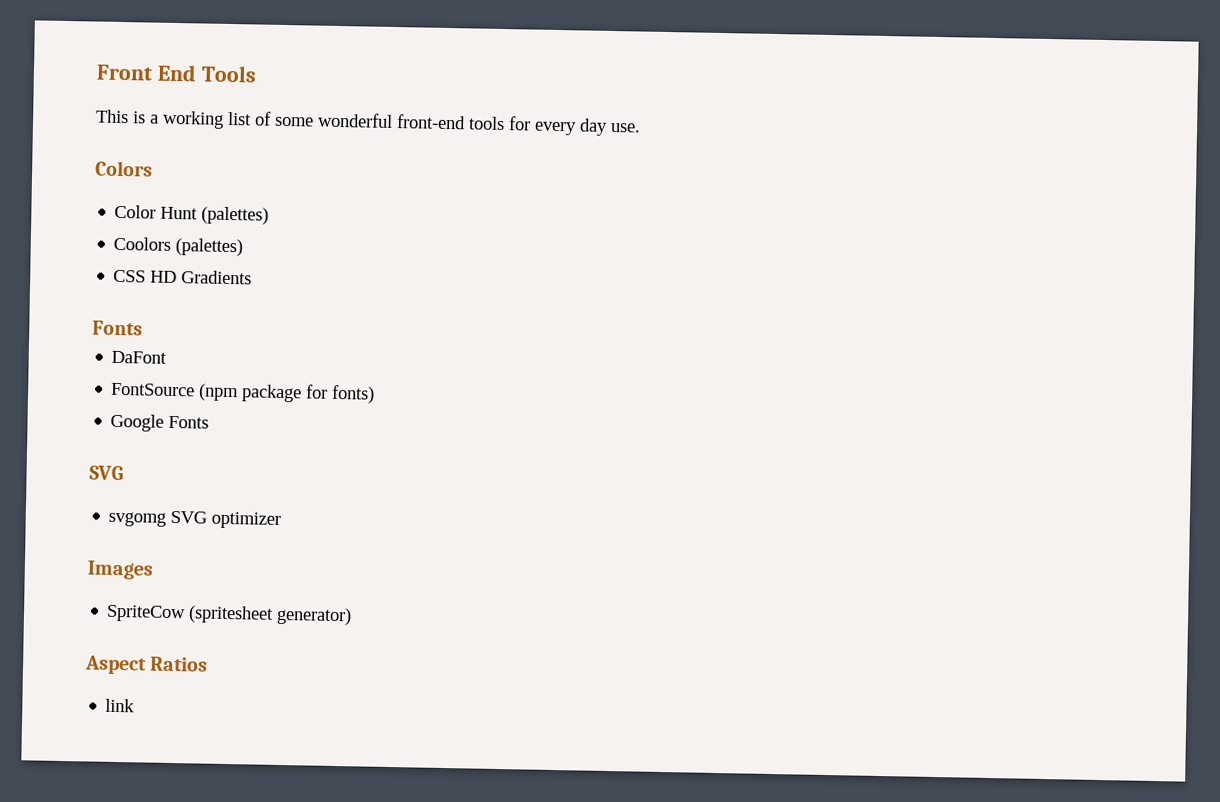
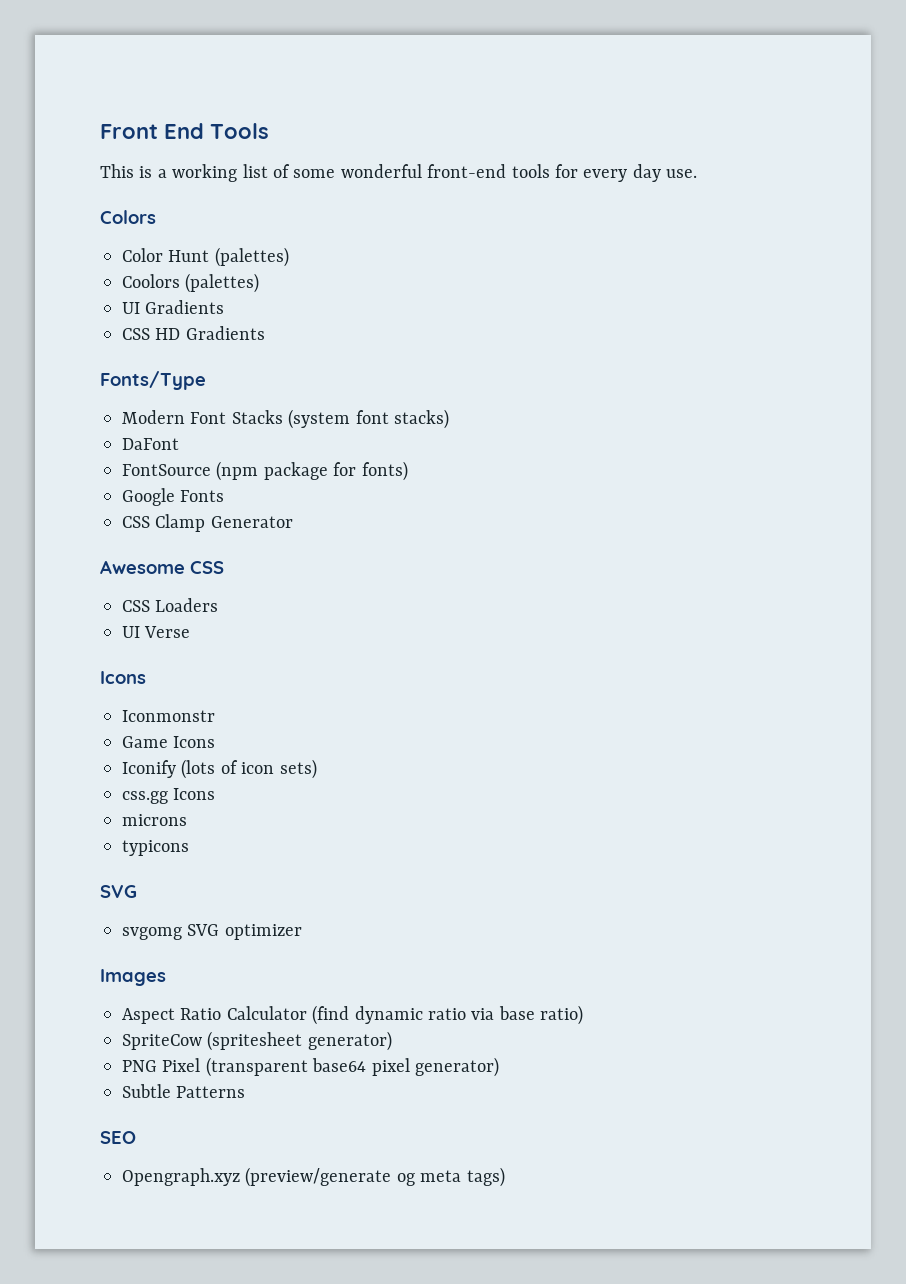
+ UI Gradients
  CSS HD Gradients
- Fonts
+ Fonts/Type
+ Modern Font Stacks (system font stacks)
+ CSS Clamp Generator
+ Awesome CSS
+ CSS Loaders
+ UI Verse
+ Icons
+ Iconmonstr
+ Game Icons
+ Iconify (lots of icon sets)
+ css.gg Icons
+ microns
+ typicons
+ Aspect Ratio Calculator (find dynamic ratio via base ratio)
  SpriteCow (spritesheet generator)
- Aspect Ratios
- link
+ PNG Pixel (transparent base64 pixel generator)
+ Subtle Patterns
+ SEO
+ Opengraph.xyz (preview/generate og meta tags)

